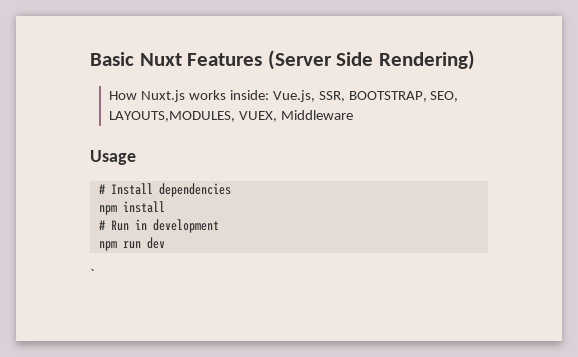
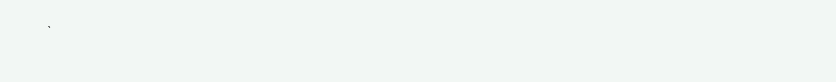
- Basic Nuxt Features (Server Side Rendering)
- How Nuxt.js works inside: Vue.js, SSR, BOOTSTRAP, SEO, LAYOUTS,MODULES, VUEX, Middleware
- Usage
- # Install dependencies
- npm install
- # Run in development
- npm run dev

